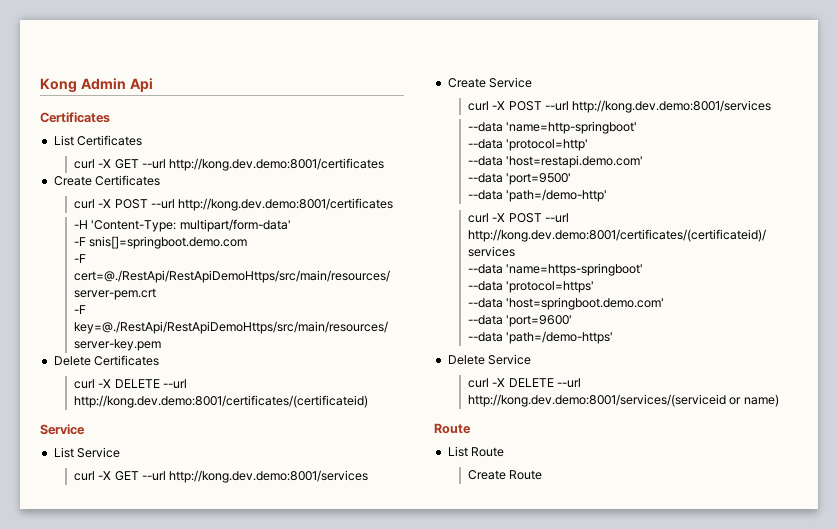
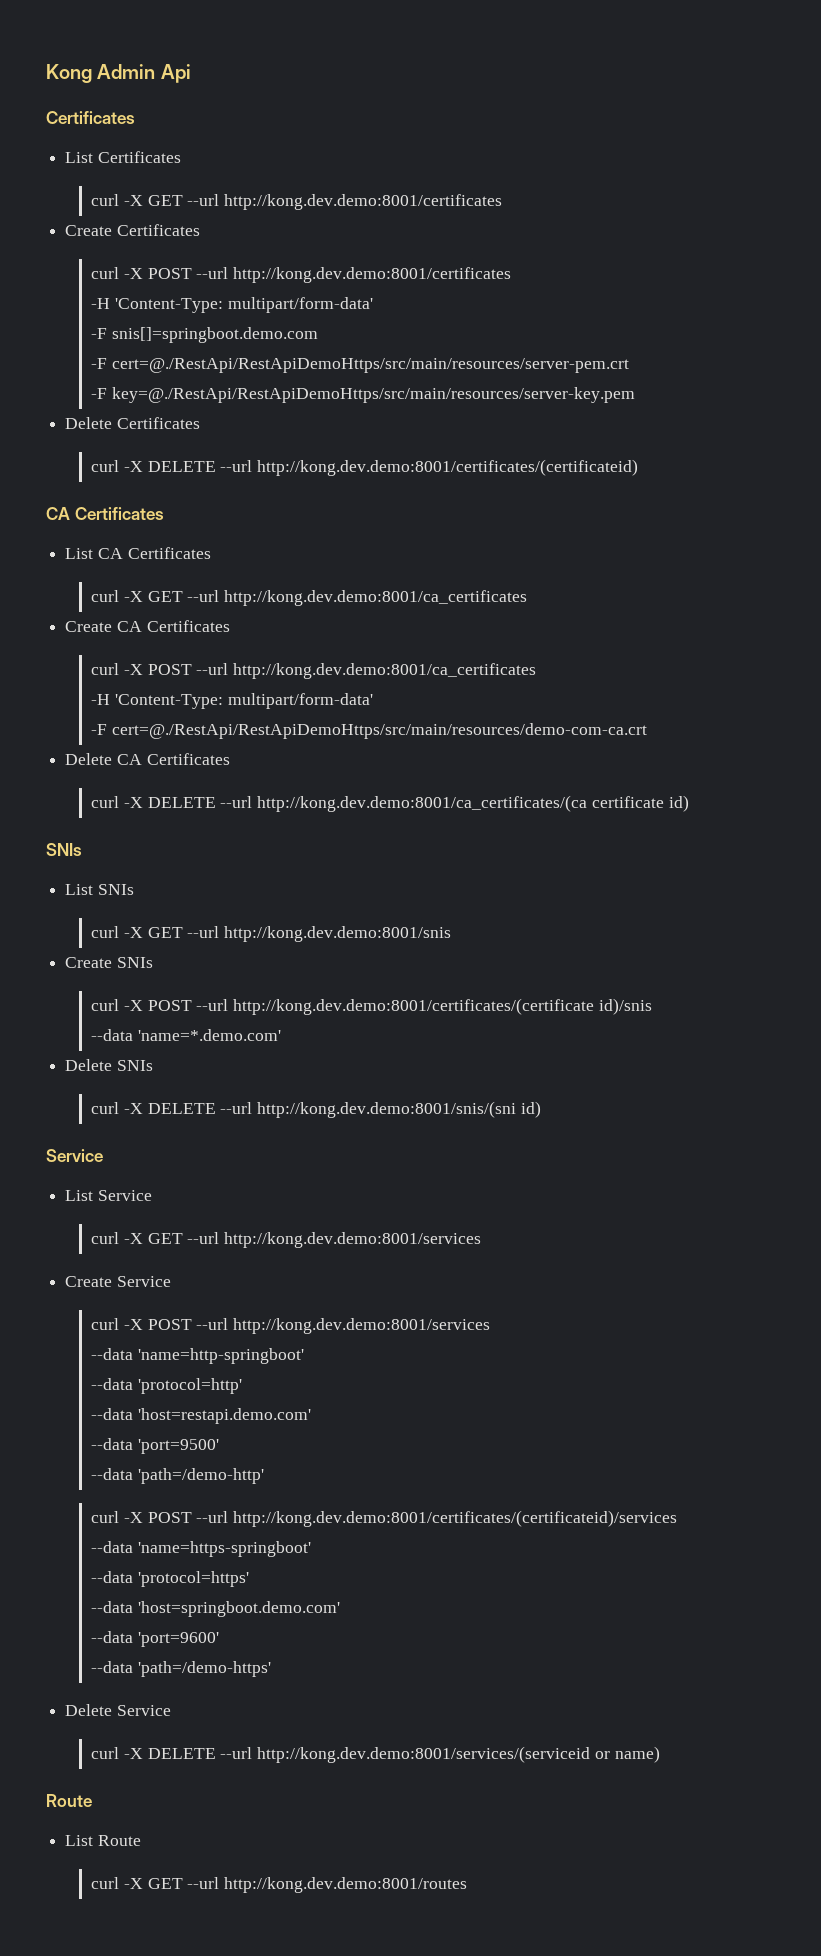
  curl -X DELETE --url http://kong.dev.demo:8001/certificates/(certificateid)
+ CA Certificates
+ List CA Certificates
+ curl -X GET --url http://kong.dev.demo:8001/ca_certificates
+ Create CA Certificates
+ curl -X POST --url http://kong.dev.demo:8001/ca_certificates
+ -H 'Content-Type: multipart/form-data'
+ -F cert=@./RestApi/RestApiDemoHttps/src/main/resources/demo-com-ca.crt
+ Delete CA Certificates
+ curl -X DELETE --url http://kong.dev.demo:8001/ca_certificates/(ca certificate id)
+ SNIs
+ List SNIs
+ curl -X GET --url http://kong.dev.demo:8001/snis
+ Create SNIs
+ curl -X POST --url http://kong.dev.demo:8001/certificates/(certificate id)/snis
+ --data 'name=*.demo.com'
+ Delete SNIs
+ curl -X DELETE --url http://kong.dev.demo:8001/snis/(sni id)
- Create Route
+ curl -X GET --url http://kong.dev.demo:8001/routes

